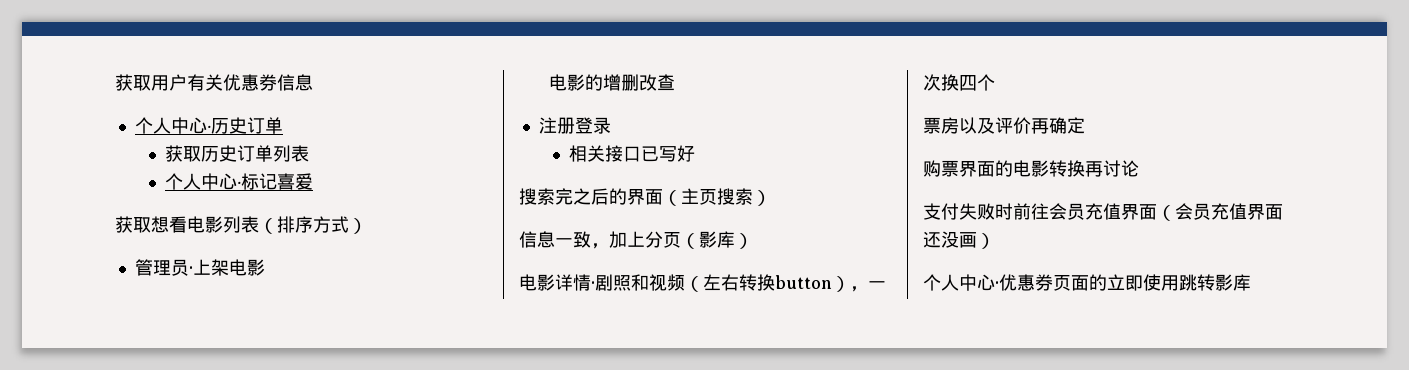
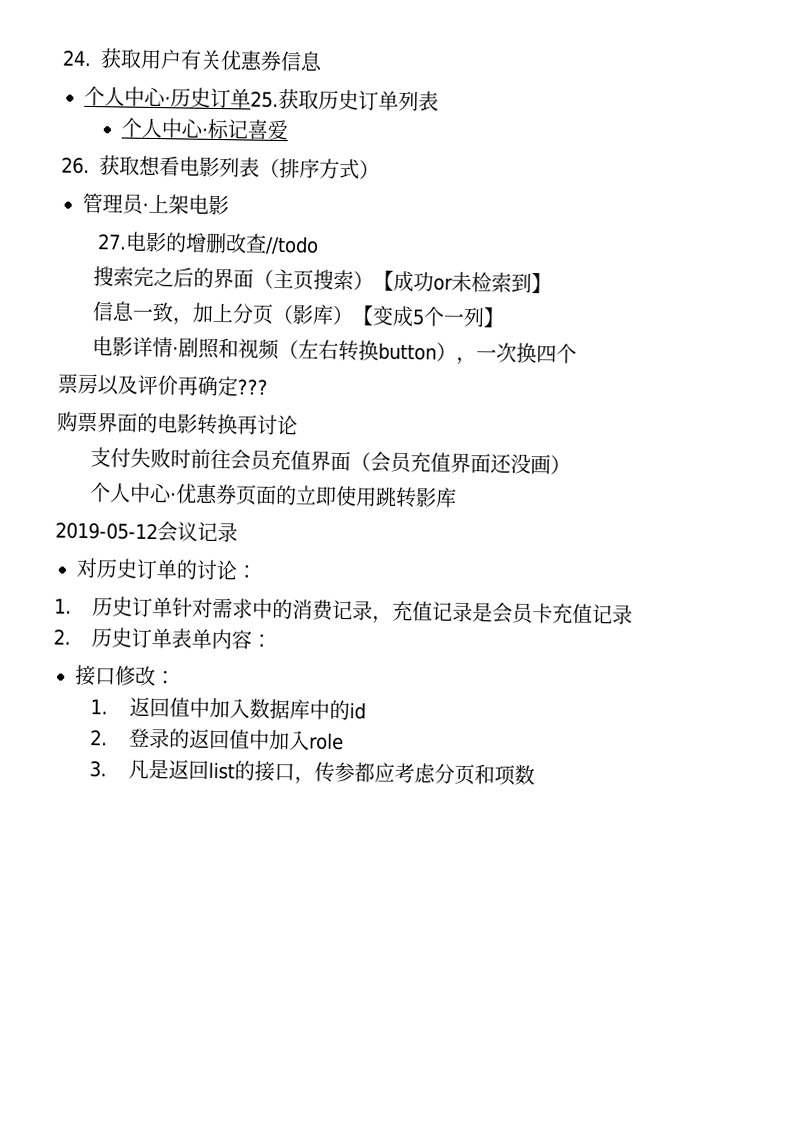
- 获取用户有关优惠券信息
+ 24.获取用户有关优惠券信息
- 个人中心·历史订单
- 获取历史订单列表
+ 个人中心·历史订单25.获取历史订单列表
- 获取想看电影列表（排序方式）
+ 26.获取想看电影列表（排序方式）
- 电影的增删改查
- 注册登录
- 相关接口已写好
+ 27.电影的增删改查//todo
- 搜索完之后的界面（主页搜索）
+ 搜索完之后的界面（主页搜索）【成功or未检索到】
- 信息一致，加上分页（影库）
+ 信息一致，加上分页（影库）【变成5个一列】
- 票房以及评价再确定
+ 票房以及评价再确定???
+ 2019-05-12会议记录
+ 对历史订单的讨论：
+ 1.历史订单针对需求中的消费记录，充值记录是会员卡充值记录
+ 2.历史订单表单内容：
+ 接口修改：
+ 1.返回值中加入数据库中的id
+ 2.登录的返回值中加入role
+ 3.凡是返回list的接口，传参都应考虑分页和项数

